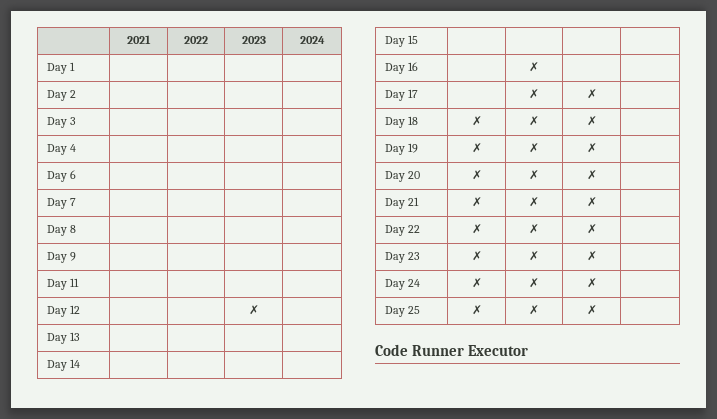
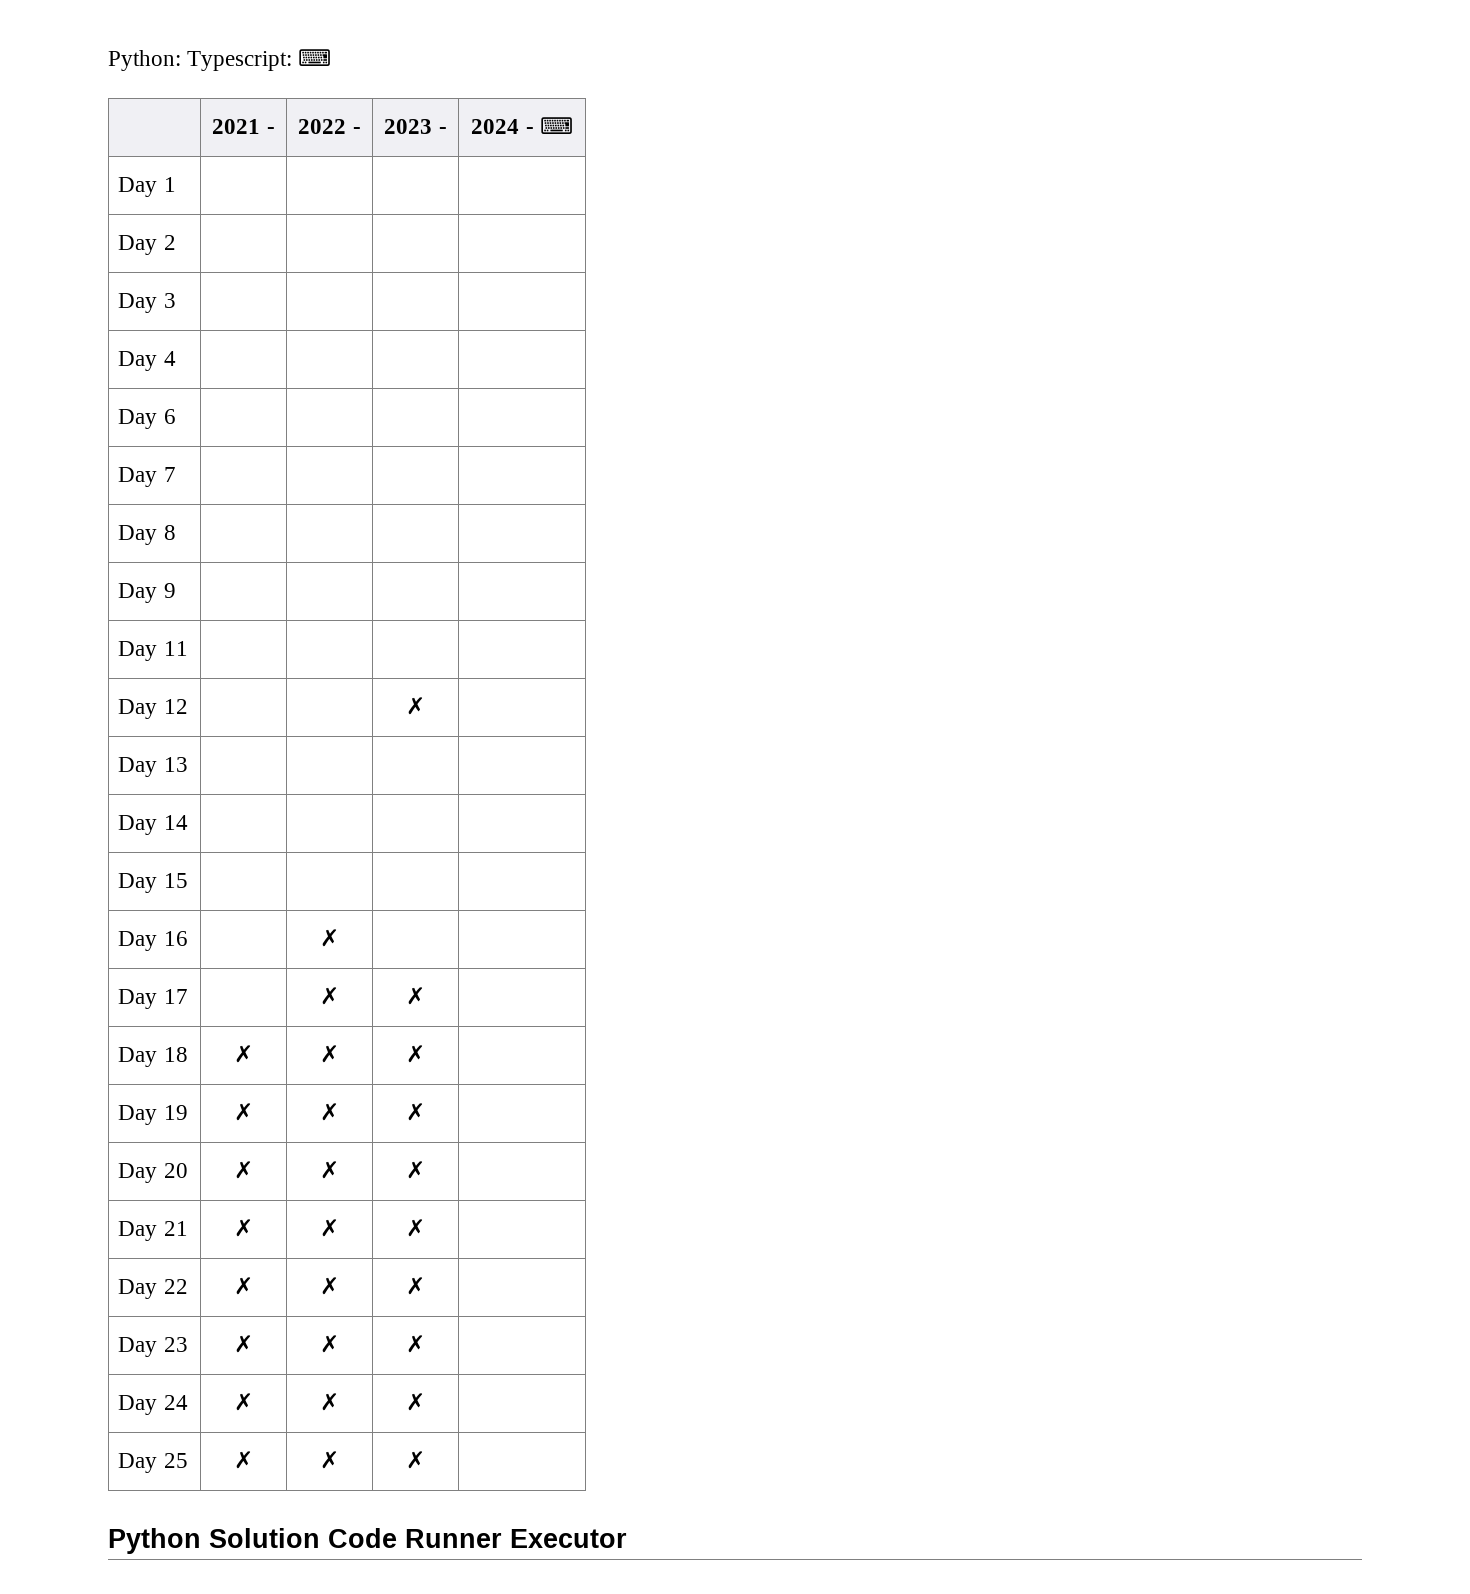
+ Python: Typescript: ⌨
- | 2021 | 2022 | 2023 | 2024
+ | 2021 - | 2022 - | 2023 - | 2024 - ⌨
- Code Runner Executor
+ Python Solution Code Runner Executor

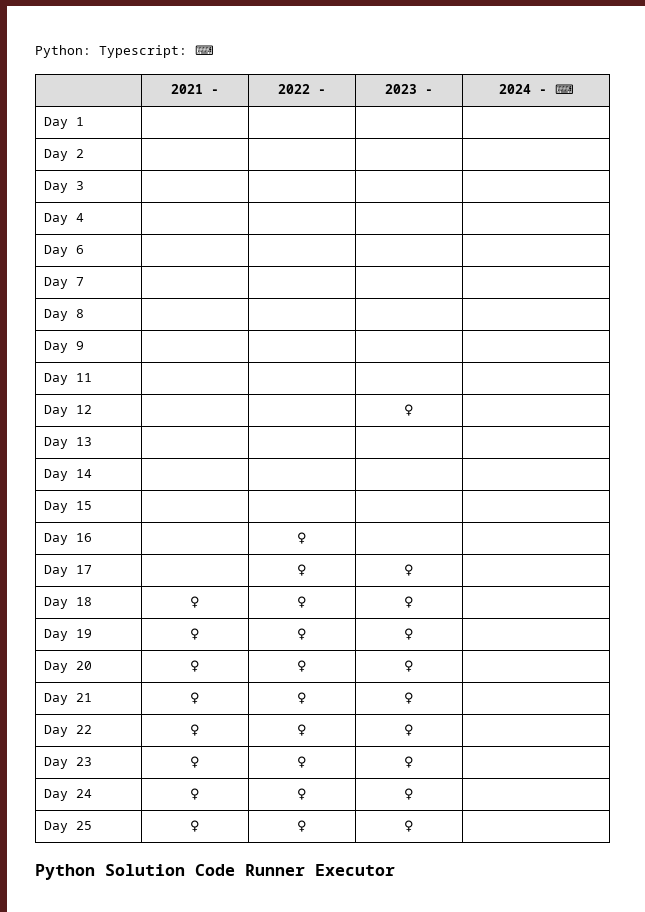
- Day 12 | | | ✗ |
+ Day 12 | | | ♀ |
- Day 16 | | ✗ | |
+ Day 16 | | ♀ | |
- Day 17 | | ✗ | ✗ |
+ Day 17 | | ♀ | ♀ |
- Day 18 | ✗ | ✗ | ✗ |
+ Day 18 | ♀ | ♀ | ♀ |
- Day 19 | ✗ | ✗ | ✗ |
+ Day 19 | ♀ | ♀ | ♀ |
- Day 20 | ✗ | ✗ | ✗ |
+ Day 20 | ♀ | ♀ | ♀ |
- Day 21 | ✗ | ✗ | ✗ |
+ Day 21 | ♀ | ♀ | ♀ |
- Day 22 | ✗ | ✗ | ✗ |
+ Day 22 | ♀ | ♀ | ♀ |
- Day 23 | ✗ | ✗ | ✗ |
+ Day 23 | ♀ | ♀ | ♀ |
- Day 24 | ✗ | ✗ | ✗ |
+ Day 24 | ♀ | ♀ | ♀ |
- Day 25 | ✗ | ✗ | ✗ |
+ Day 25 | ♀ | ♀ | ♀ |

